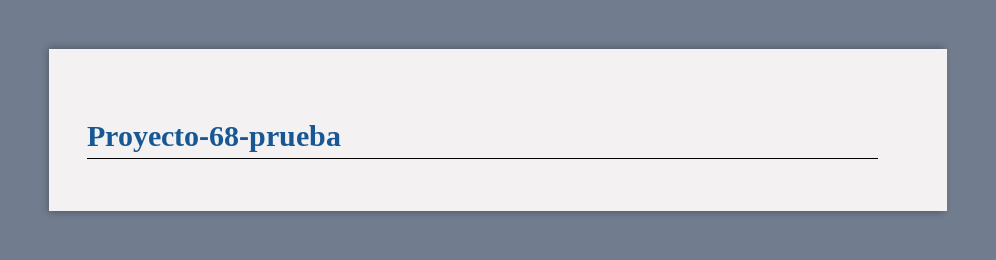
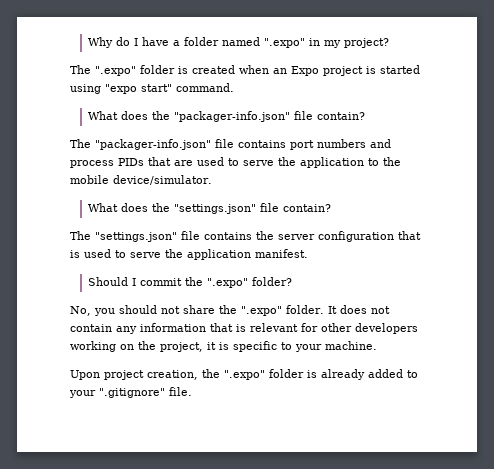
- Proyecto-68-prueba
+ Why do I have a folder named ".expo" in my project?
+ The ".expo" folder is created when an Expo project is started using "expo start" command.
+ What does the "packager-info.json" file contain?
+ The "packager-info.json" file contains port numbers and process PIDs that are used to serve the application to the mobile device/simulator.
+ What does the "settings.json" file contain?
+ The "settings.json" file contains the server configuration that is used to serve the application manifest.
+ Should I commit the ".expo" folder?
+ No, you should not share the ".expo" folder. It does not contain any information that is relevant for other developers working on the project, it is specific to your machine.
+ Upon project creation, the ".expo" folder is already added to your ".gitignore" file.

